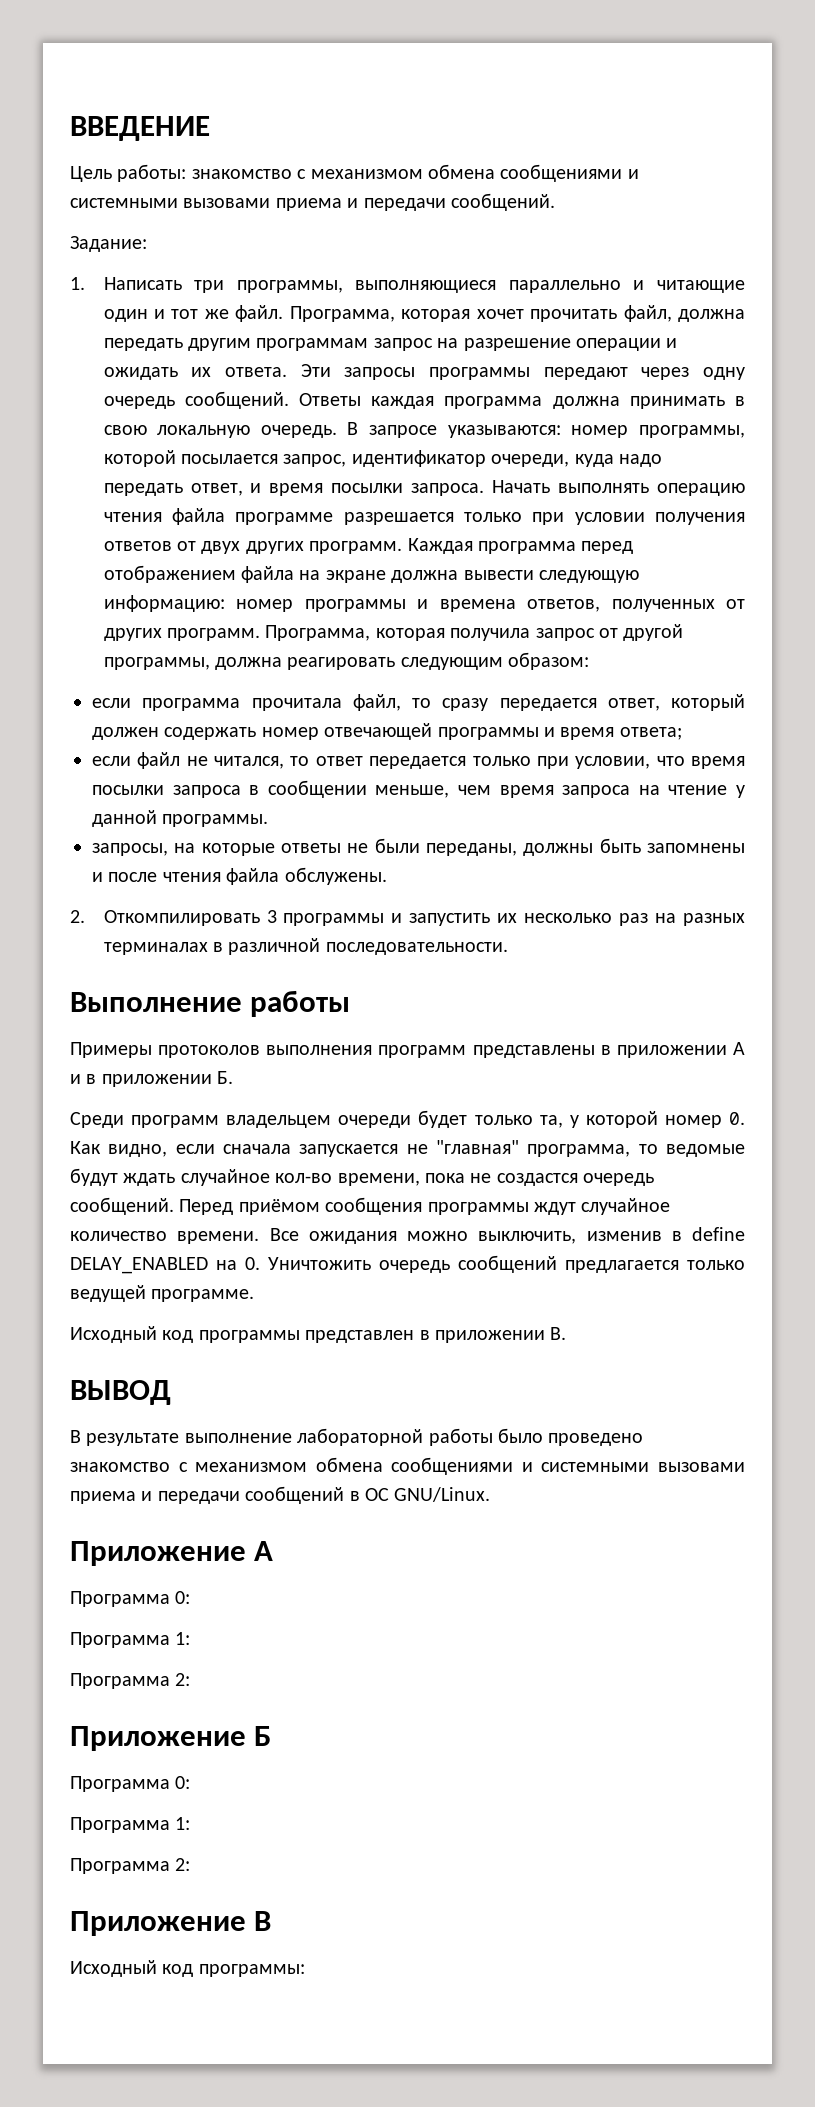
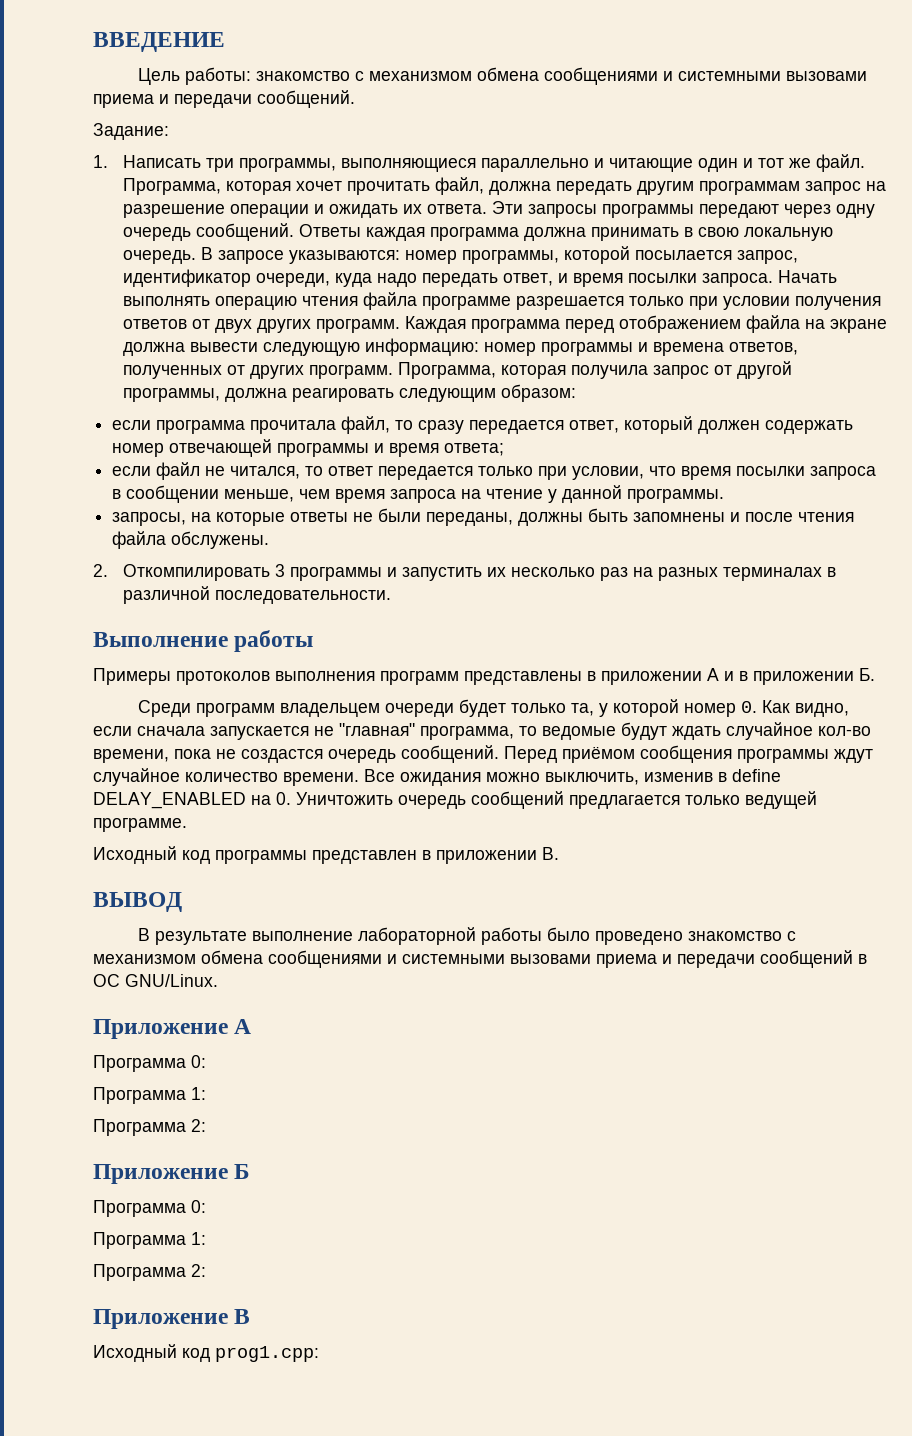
- Исходный код программы:
+ Исходный код prog1.cpp:

